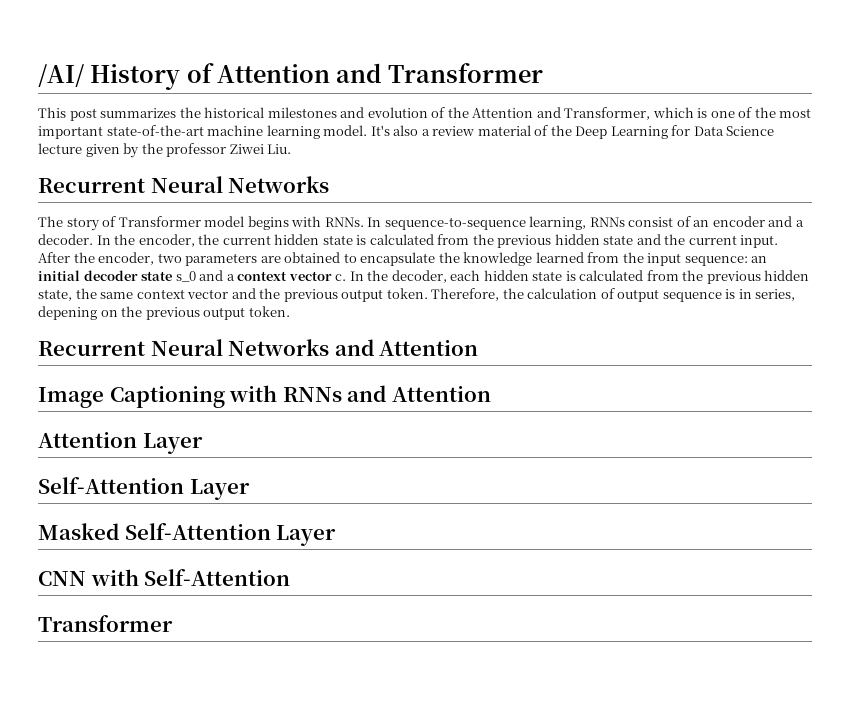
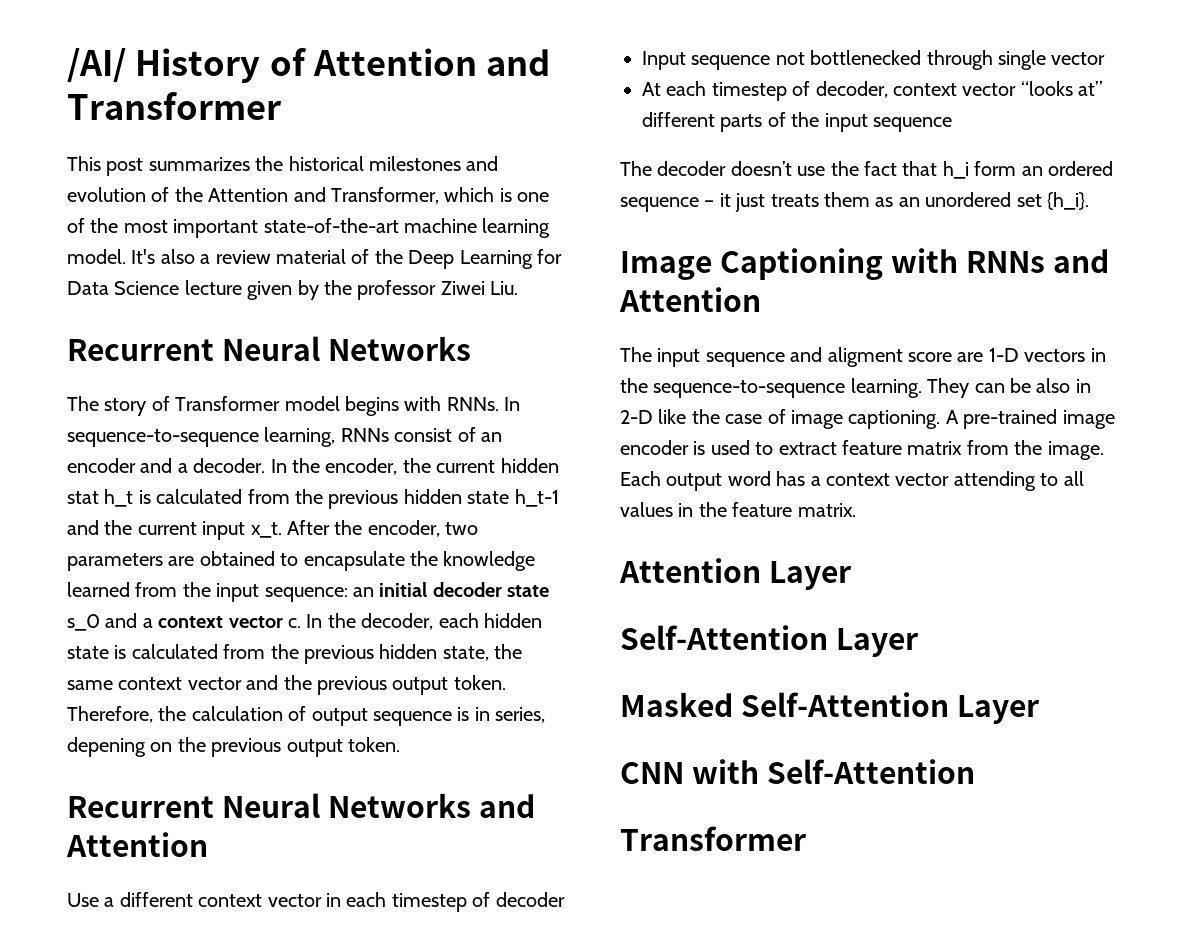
- In the encoder, the current hidden state is calculated from the previous hidden state and the current input.
+ In the encoder, the current hidden stat h_t is calculated from the previous hidden state h_t-1 and the current input x_t.
+ Use a different context vector in each timestep of decoder
+ Input sequence not bottlenecked through single vector
+ At each timestep of decoder, context vector “looks at” different parts of the input sequence
+ The decoder doesn’t use the fact that h_i form an ordered sequence – it just treats them as an unordered set {h_i}.
+ The input sequence and aligment score are 1-D vectors in the sequence-to-sequence learning. They can be also in 2-D like the case of image captioning. A pre-trained image encoder is used to extract feature matrix from the image. Each output word has a context vector attending to all values in the feature matrix.

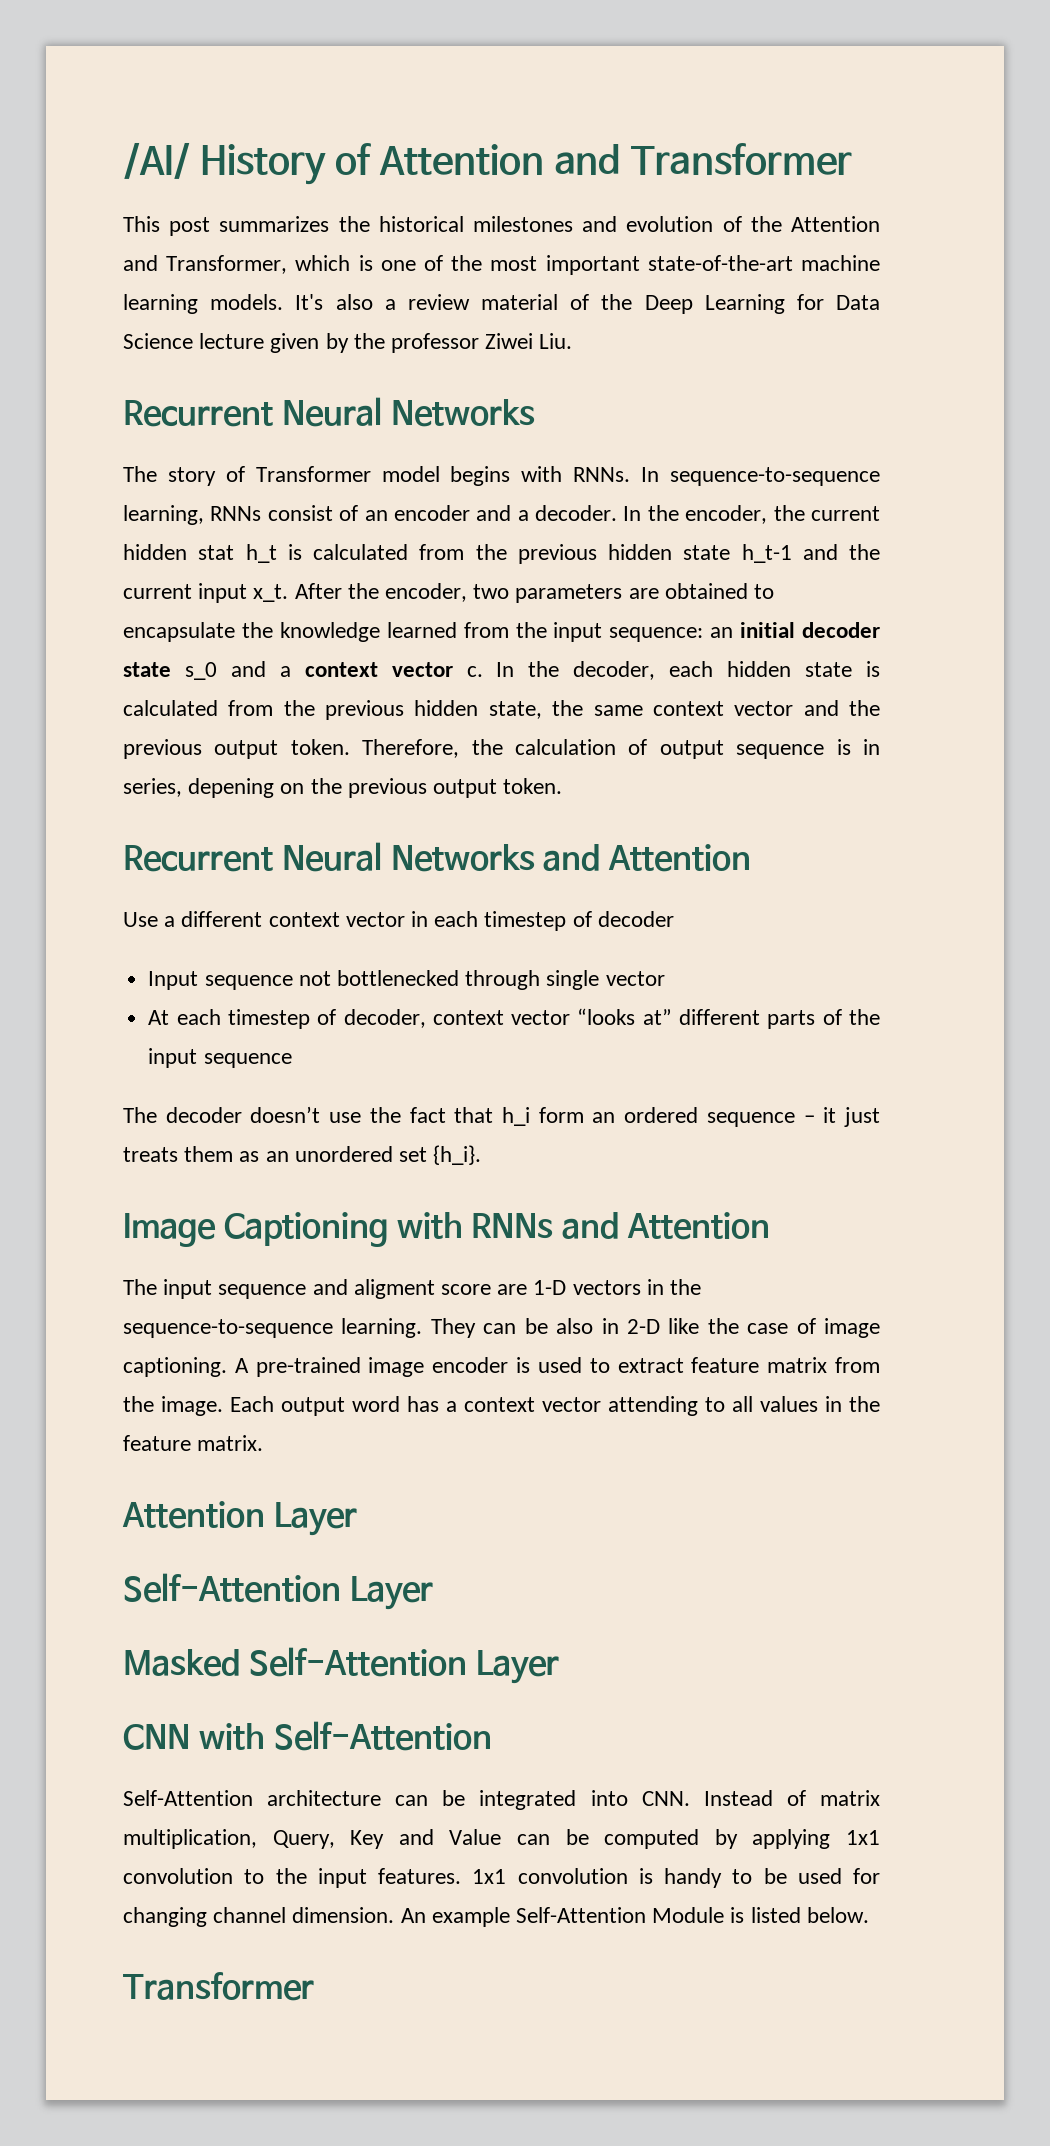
- This post summarizes the historical milestones and evolution of the Attention and Transformer, which is one of the most important state-of-the-art machine learning model.
+ This post summarizes the historical milestones and evolution of the Attention and Transformer, which is one of the most important state-of-the-art machine learning models.
+ Self-Attention architecture can be integrated into CNN. Instead of matrix multiplication, Query, Key and Value can be computed by applying 1x1 convolution to the input features. 1x1 convolution is handy to be used for changing channel dimension. An example Self-Attention Module is listed below.

